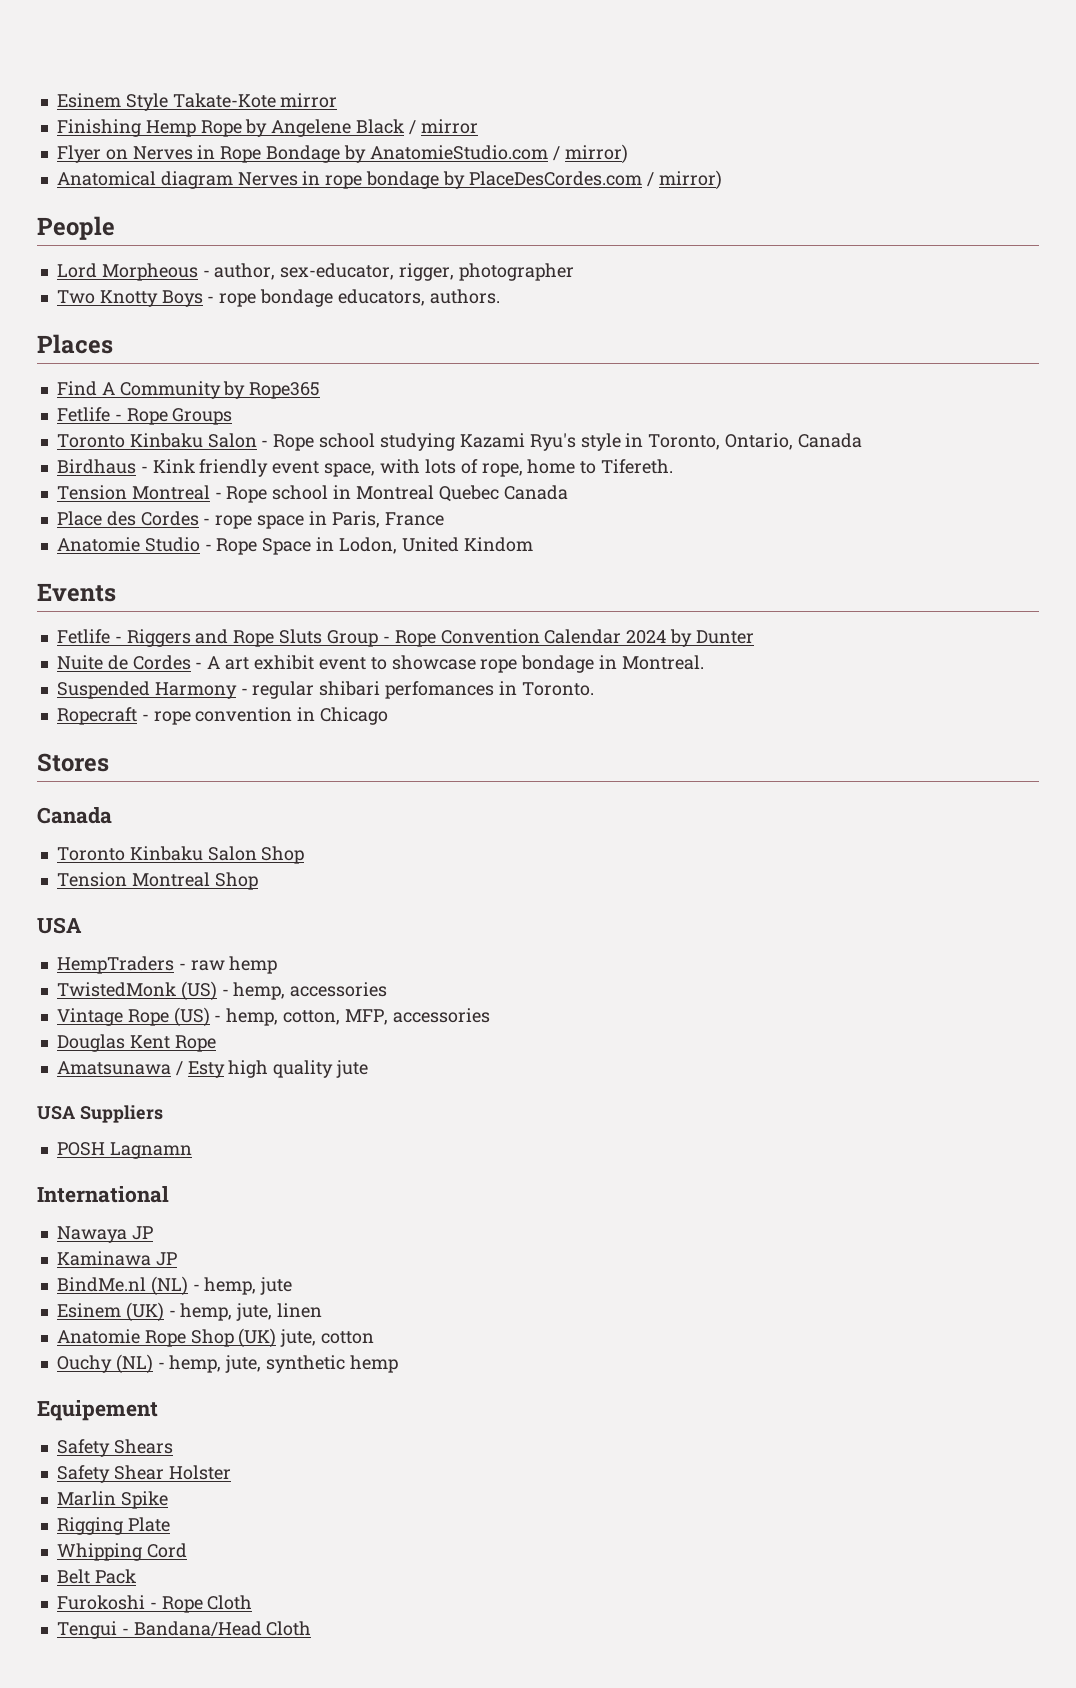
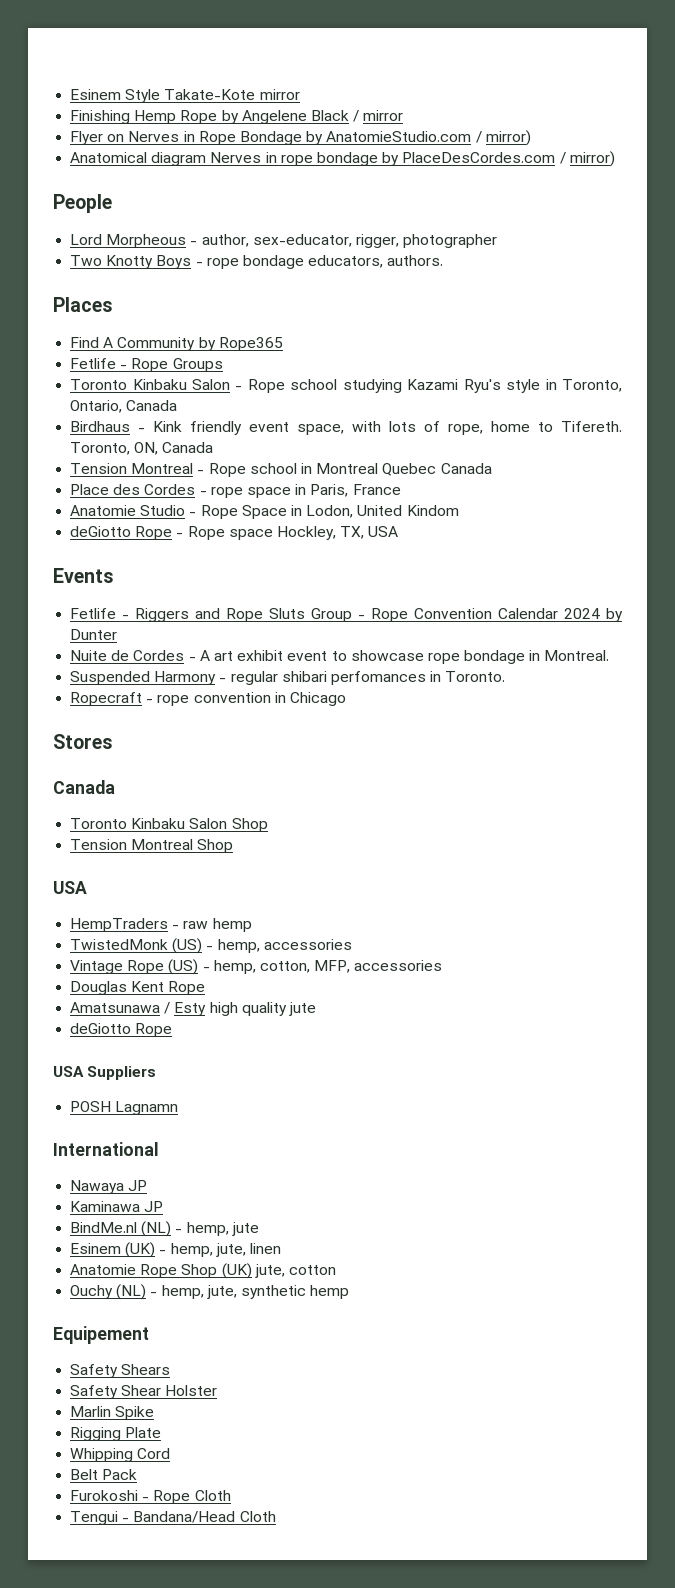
+ Toronto, ON, Canada
+ deGiotto Rope - Rope space Hockley, TX, USA
  Amatsunawa / Esty high quality jute
+ deGiotto Rope

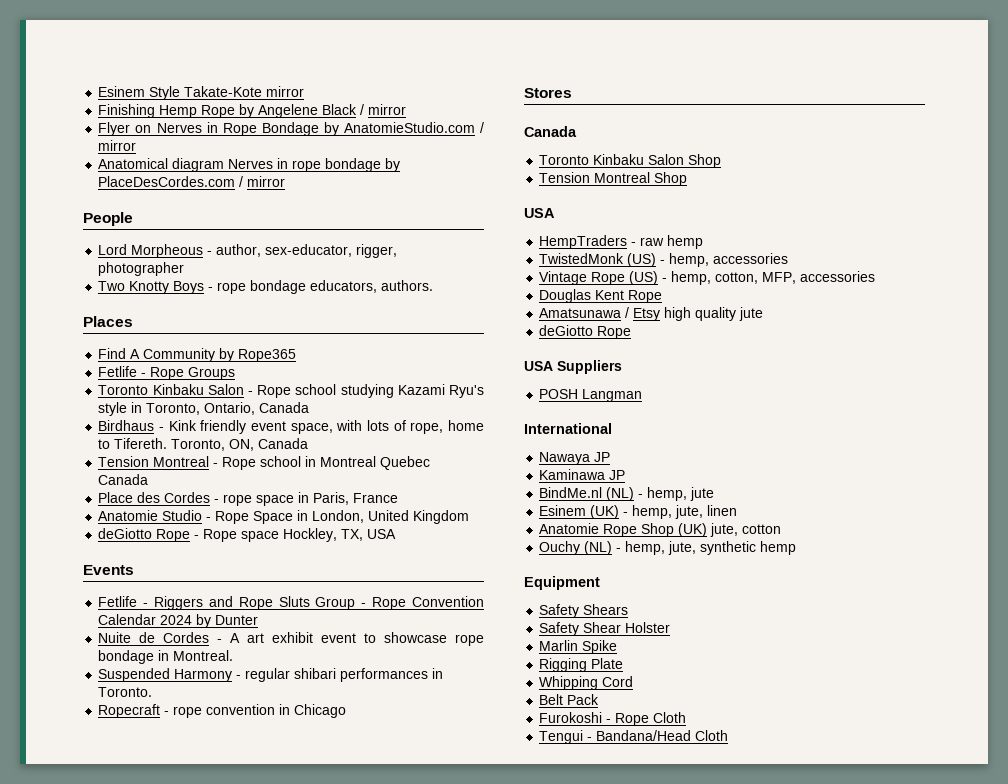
- Flyer on Nerves in Rope Bondage by AnatomieStudio.com / mirror)
+ Flyer on Nerves in Rope Bondage by AnatomieStudio.com / mirror
- Anatomical diagram Nerves in rope bondage by PlaceDesCordes.com / mirror)
+ Anatomical diagram Nerves in rope bondage by PlaceDesCordes.com / mirror
- Anatomie Studio - Rope Space in Lodon, United Kindom
+ Anatomie Studio - Rope Space in London, United Kingdom
- Suspended Harmony - regular shibari perfomances in Toronto.
+ Suspended Harmony - regular shibari performances in Toronto.
- Amatsunawa / Esty high quality jute
+ Amatsunawa / Etsy high quality jute
- POSH Lagnamn
+ POSH Langman
- Equipement
+ Equipment

